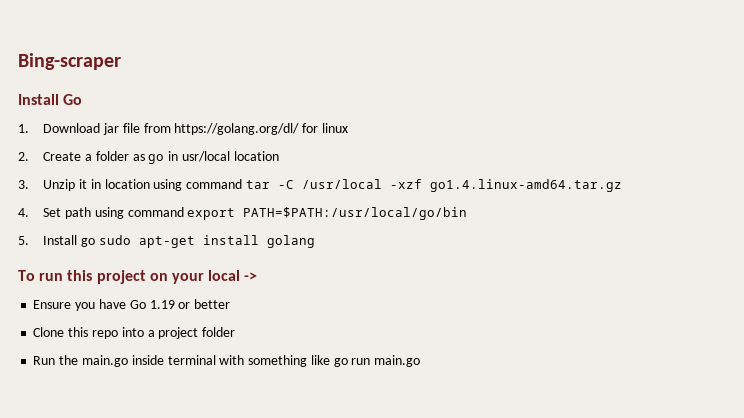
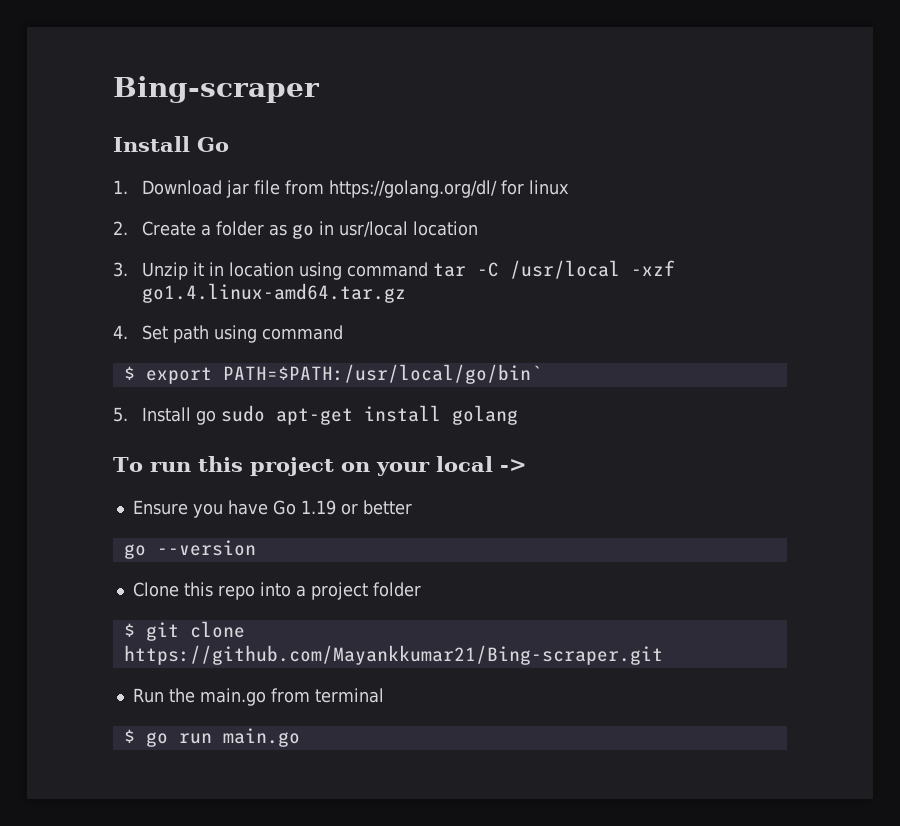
- 4. Set path using command export PATH=$PATH:/usr/local/go/bin
+ 4. Set path using command
+ $ export PATH=$PATH:/usr/local/go/bin`
+ go --version
+ $ git clone https://github.com/Mayankkumar21/Bing-scraper.git
- Run the main.go inside terminal with something like go run main.go
+ Run the main.go from terminal
+ $ go run main.go

